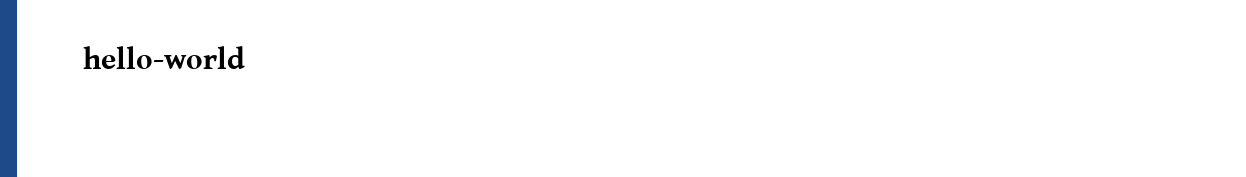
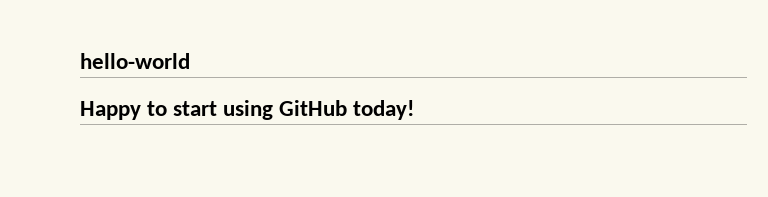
+ Happy to start using GitHub today!

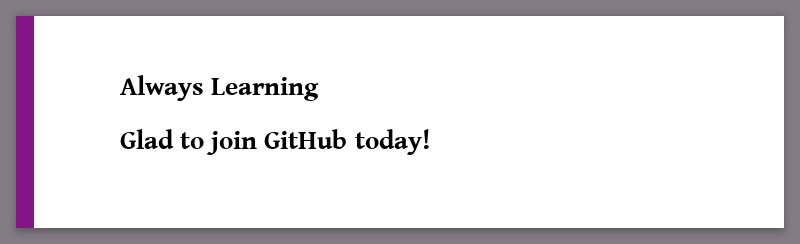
- hello-world
- Happy to start using GitHub today!
+ Always Learning
+ Glad to join GitHub today!

